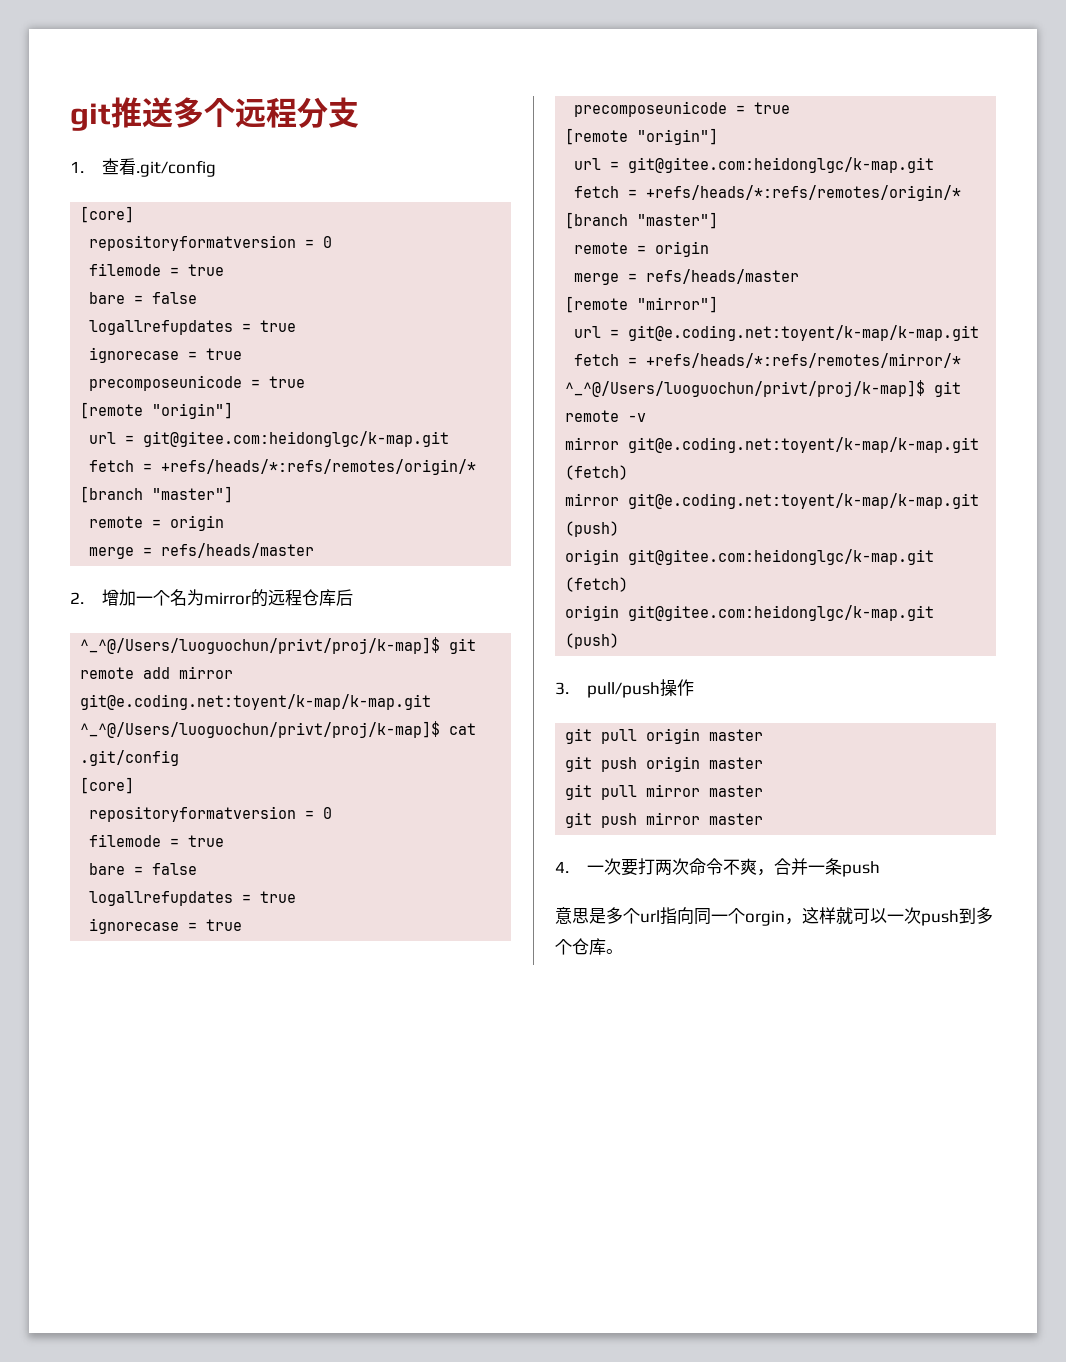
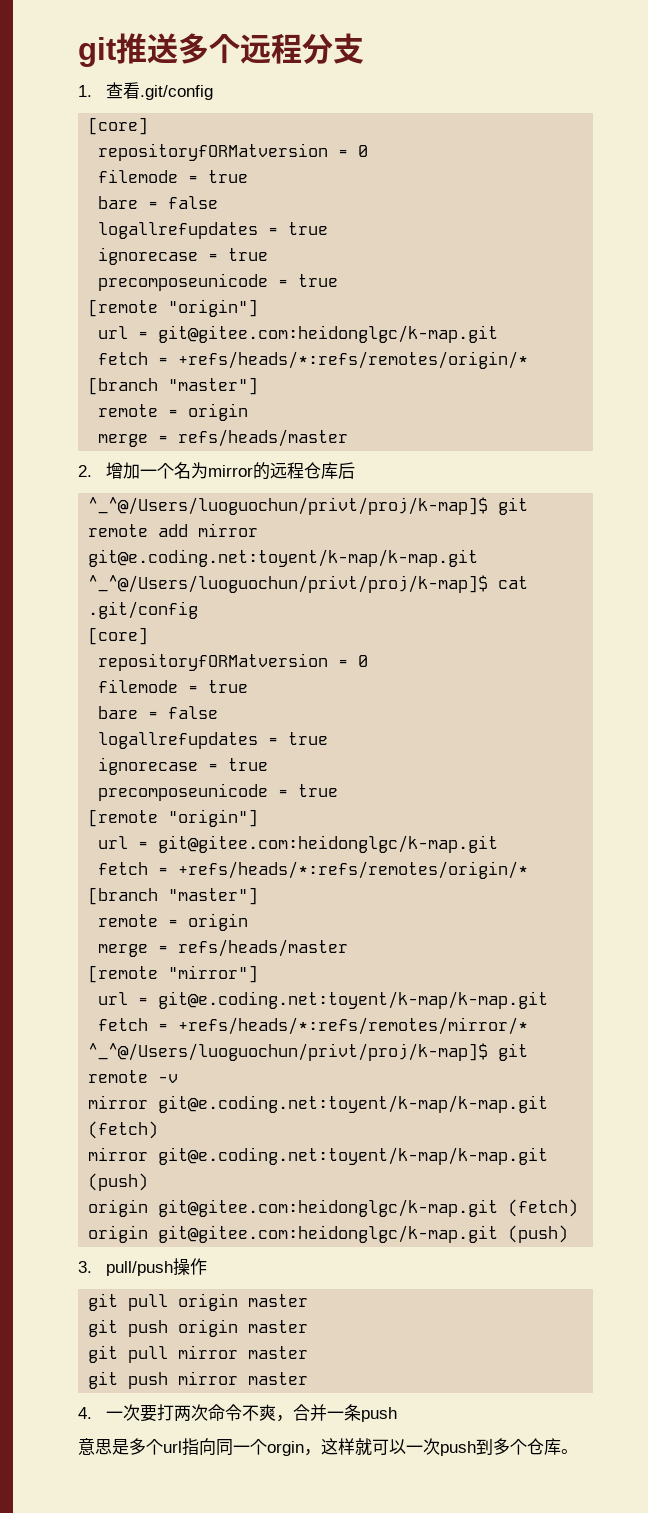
  1.查看.git/config
  [core]
- repositoryformatversion = 0
+ repositoryfORMatversion = 0
  ^_^@/Users/luoguochun/privt/proj/k-map]$ cat .git/config
  [core]
- repositoryformatversion = 0
+ repositoryfORMatversion = 0

